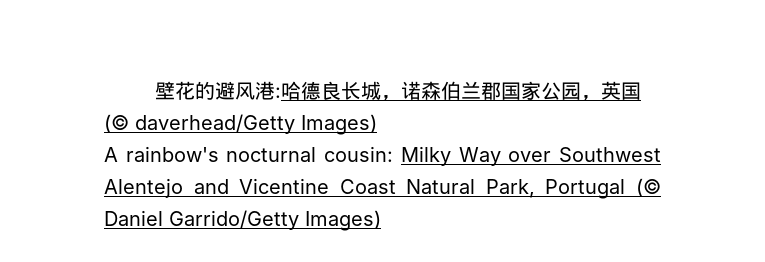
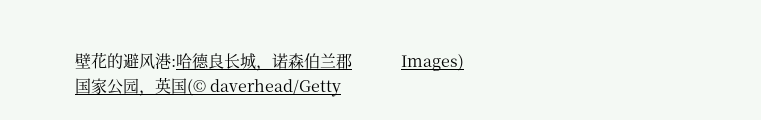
- A rainbow's nocturnal cousin: Milky Way over Southwest Alentejo and Vicentine Coast Natural Park, Portugal (© Daniel Garrido/Getty Images)

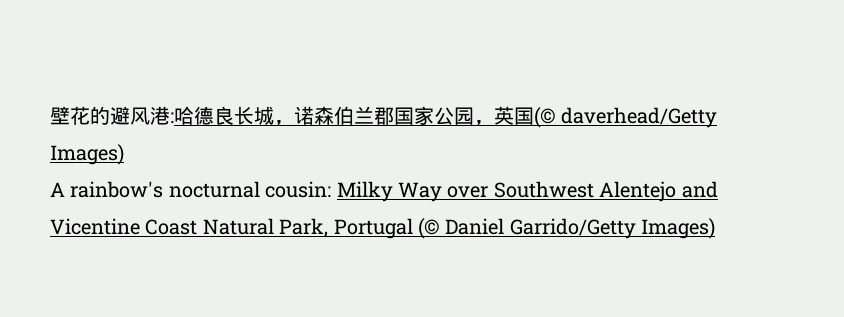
+ A rainbow's nocturnal cousin: Milky Way over Southwest Alentejo and Vicentine Coast Natural Park, Portugal (© Daniel Garrido/Getty Images)

